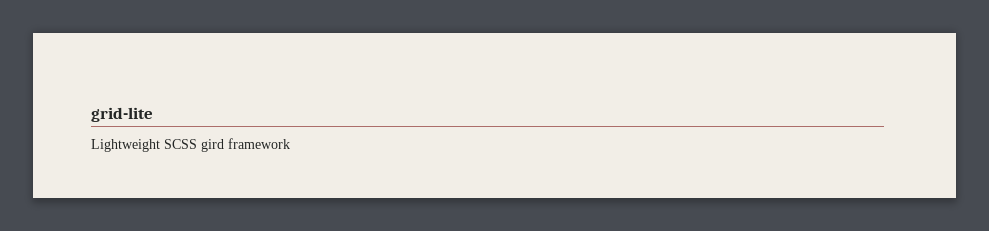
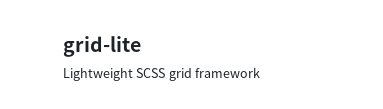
- Lightweight SCSS gird framework
+ Lightweight SCSS grid framework

